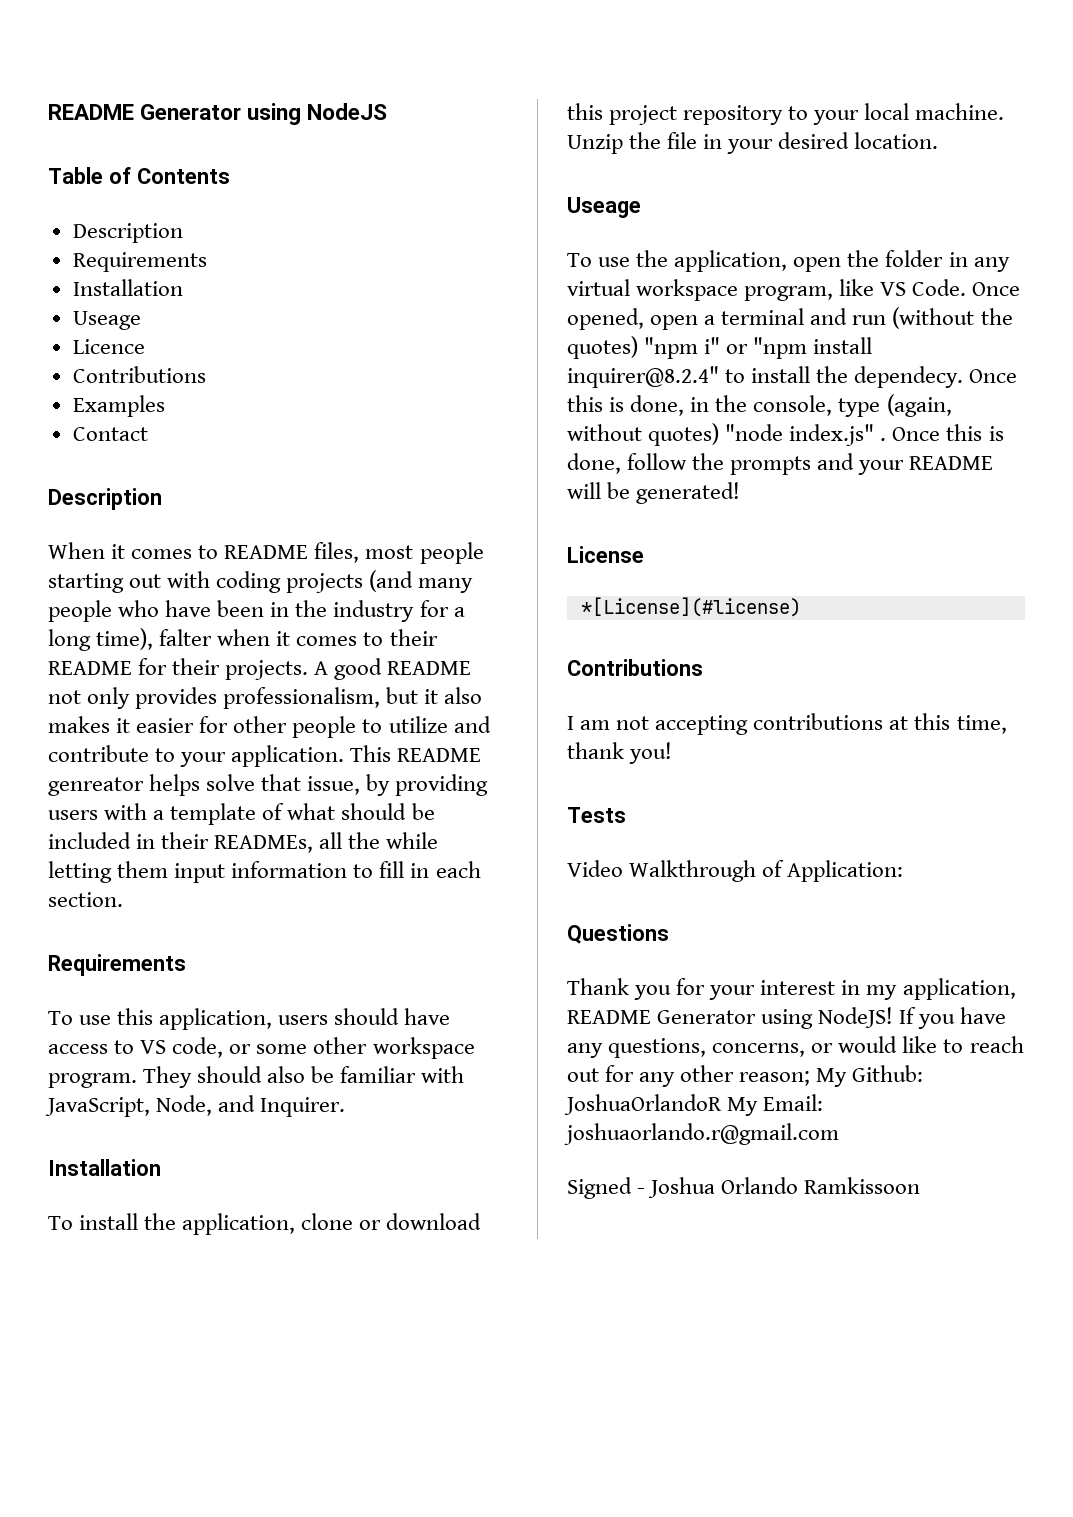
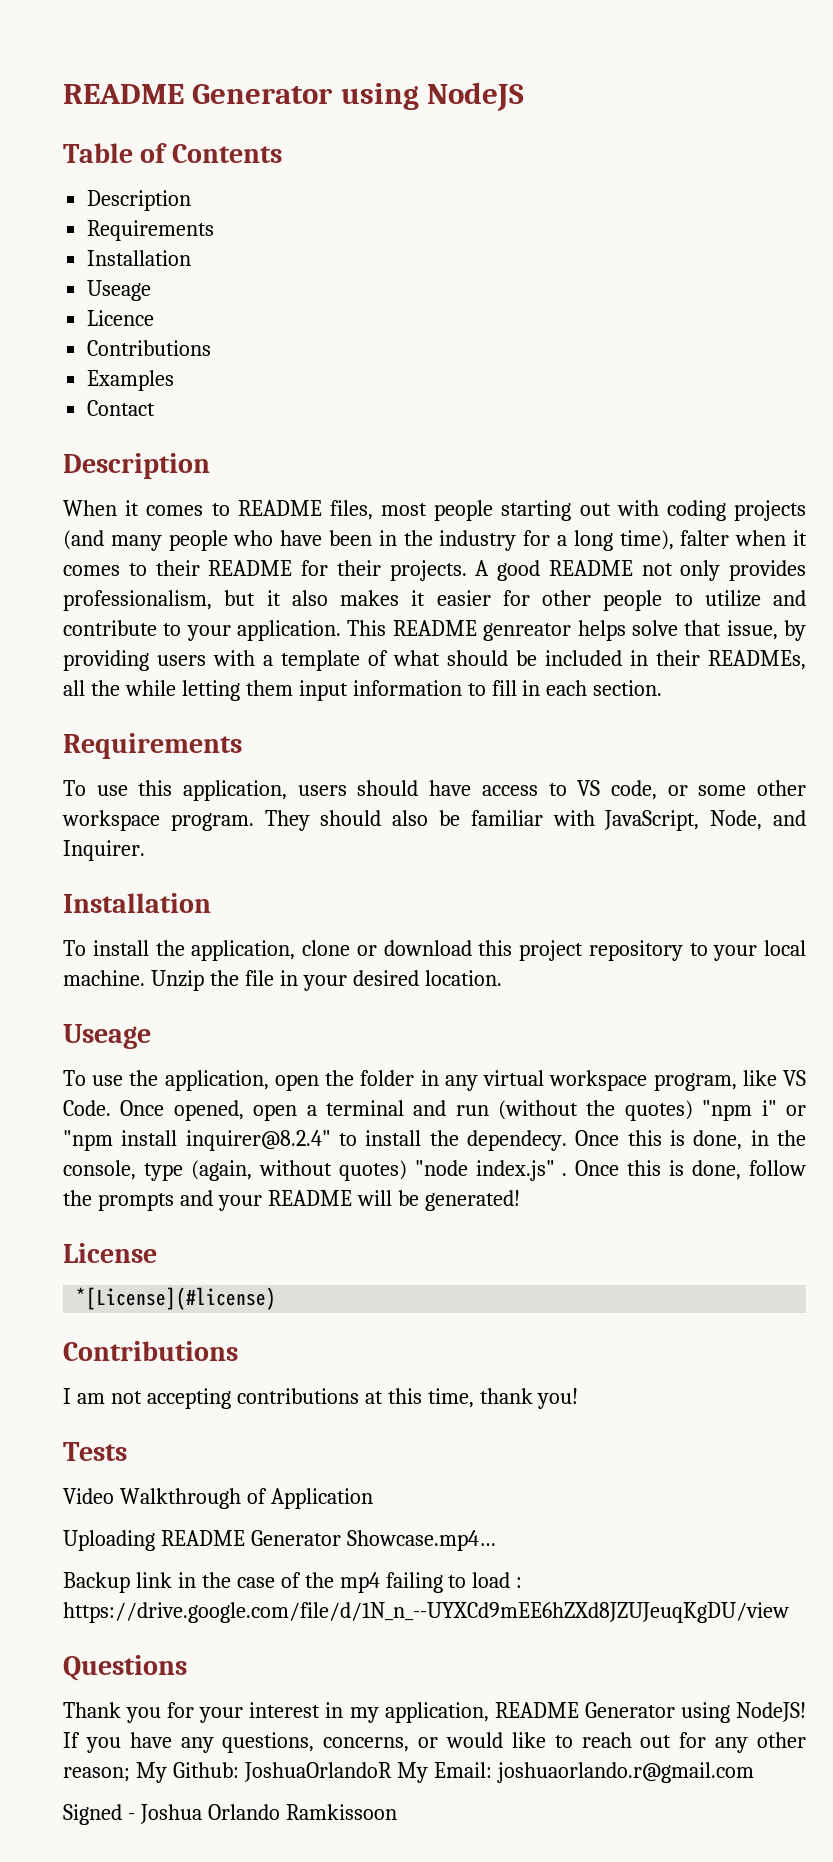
- Video Walkthrough of Application:
+ Video Walkthrough of Application
+ Uploading README Generator Showcase.mp4…
+ Backup link in the case of the mp4 failing to load : https://drive.google.com/file/d/1N_n_--UYXCd9mEE6hZXd8JZUJeuqKgDU/view

